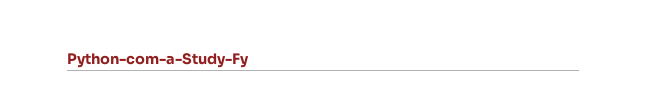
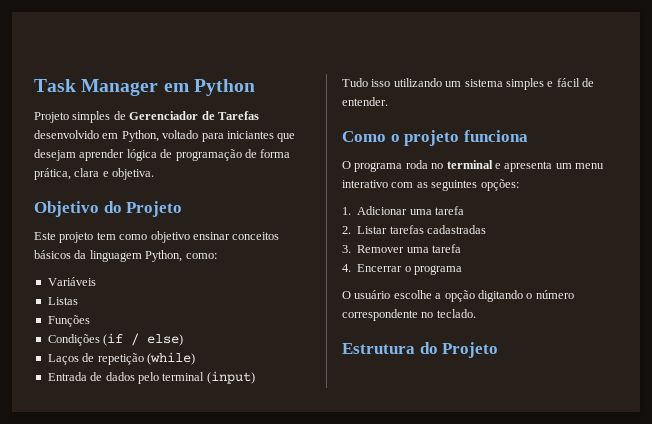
- Python-com-a-Study-Fy
+ Task Manager em Python
+ Projeto simples de Gerenciador de Tarefas desenvolvido em Python, voltado para iniciantes que desejam aprender lógica de programação de forma prática, clara e objetiva.
+ Objetivo do Projeto
+ Este projeto tem como objetivo ensinar conceitos básicos da linguagem Python, como:
+ Variáveis
+ Listas
+ Funções
+ Condições (if / else)
+ Laços de repetição (while)
+ Entrada de dados pelo terminal (input)
+ Tudo isso utilizando um sistema simples e fácil de entender.
+ Como o projeto funciona
+ O programa roda no terminal e apresenta um menu interativo com as seguintes opções:
+ 1. Adicionar uma tarefa
+ 2. Listar tarefas cadastradas
+ 3. Remover uma tarefa
+ 4. Encerrar o programa
+ O usuário escolhe a opção digitando o número correspondente no teclado.
+ Estrutura do Projeto

